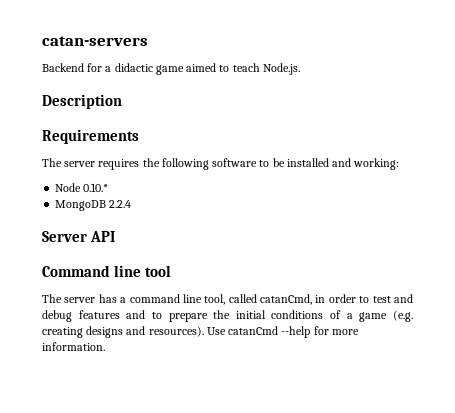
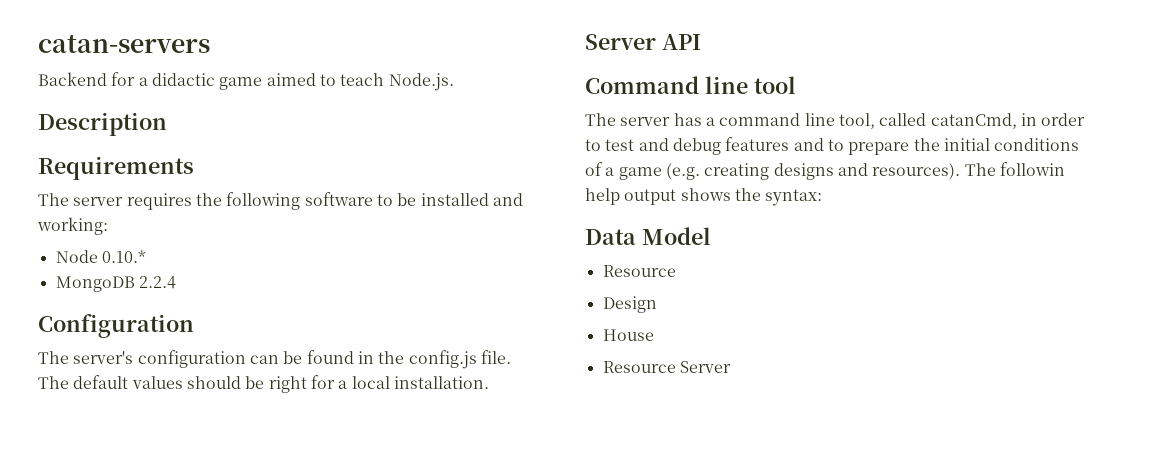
+ Configuration
+ The server's configuration can be found in the config.js file. The default values should be right for a local installation.
- Use catanCmd --help for more information.
+ The followin help output shows the syntax:
+ Data Model
+ Resource
+ Design
+ House
+ Resource Server

